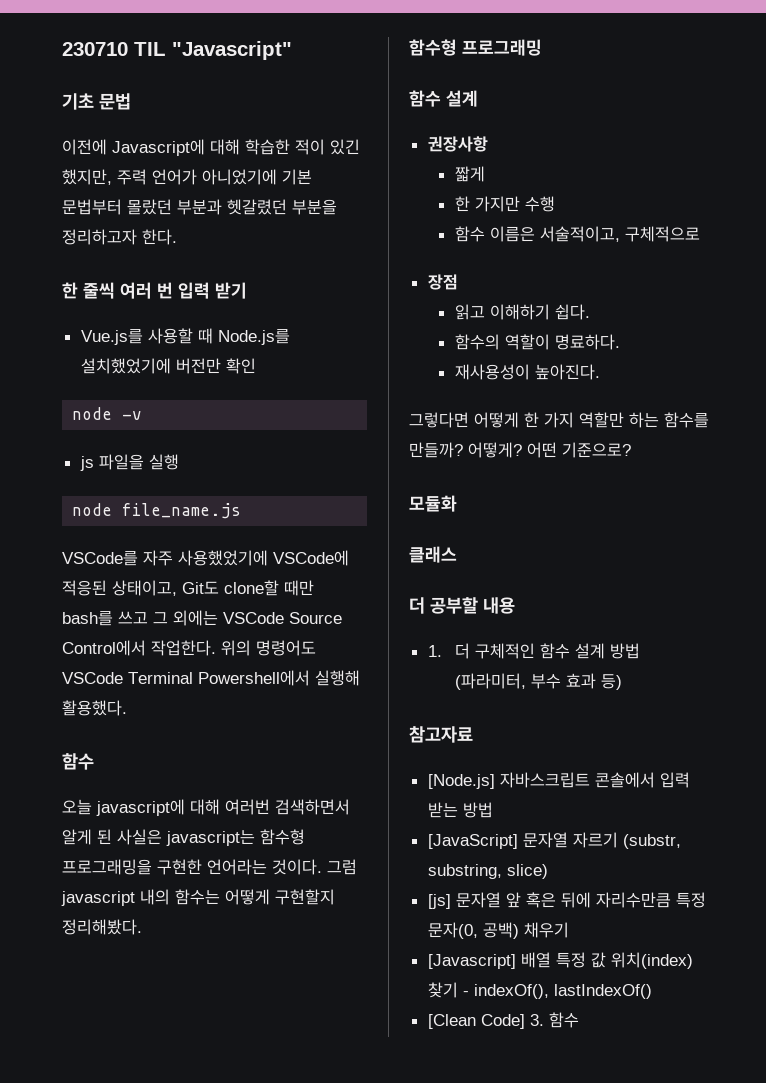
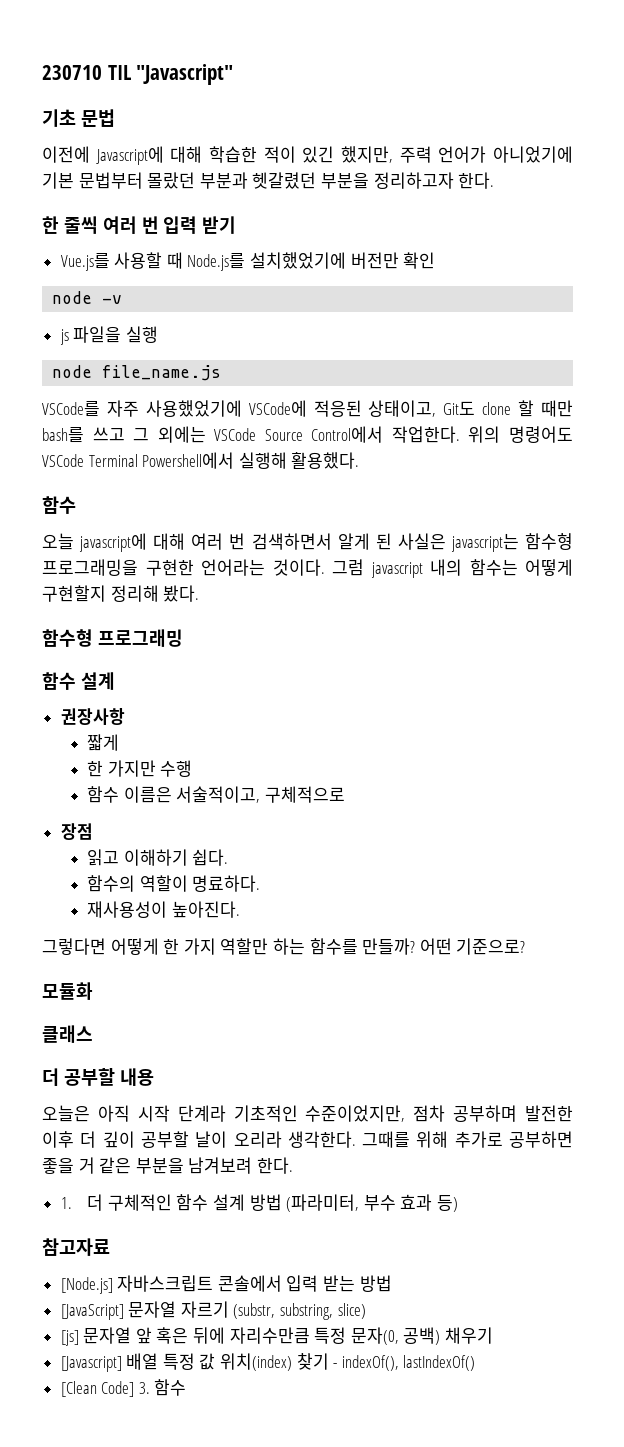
- VSCode를 자주 사용했었기에 VSCode에 적응된 상태이고, Git도 clone할 때만 bash를 쓰고 그 외에는 VSCode Source Control에서 작업한다.
+ VSCode를 자주 사용했었기에 VSCode에 적응된 상태이고, Git도 clone 할 때만 bash를 쓰고 그 외에는 VSCode Source Control에서 작업한다.
- 오늘 javascript에 대해 여러번 검색하면서 알게 된 사실은 javascript는 함수형 프로그래밍을 구현한 언어라는 것이다.
+ 오늘 javascript에 대해 여러 번 검색하면서 알게 된 사실은 javascript는 함수형 프로그래밍을 구현한 언어라는 것이다.
- 그럼 javascript 내의 함수는 어떻게 구현할지 정리해봤다.
+ 그럼 javascript 내의 함수는 어떻게 구현할지 정리해 봤다.
- 어떻게?
+ 오늘은 아직 시작 단계라 기초적인 수준이었지만, 점차 공부하며 발전한 이후 더 깊이 공부할 날이 오리라 생각한다. 그때를 위해 추가로 공부하면 좋을 거 같은 부분을 남겨보려 한다.

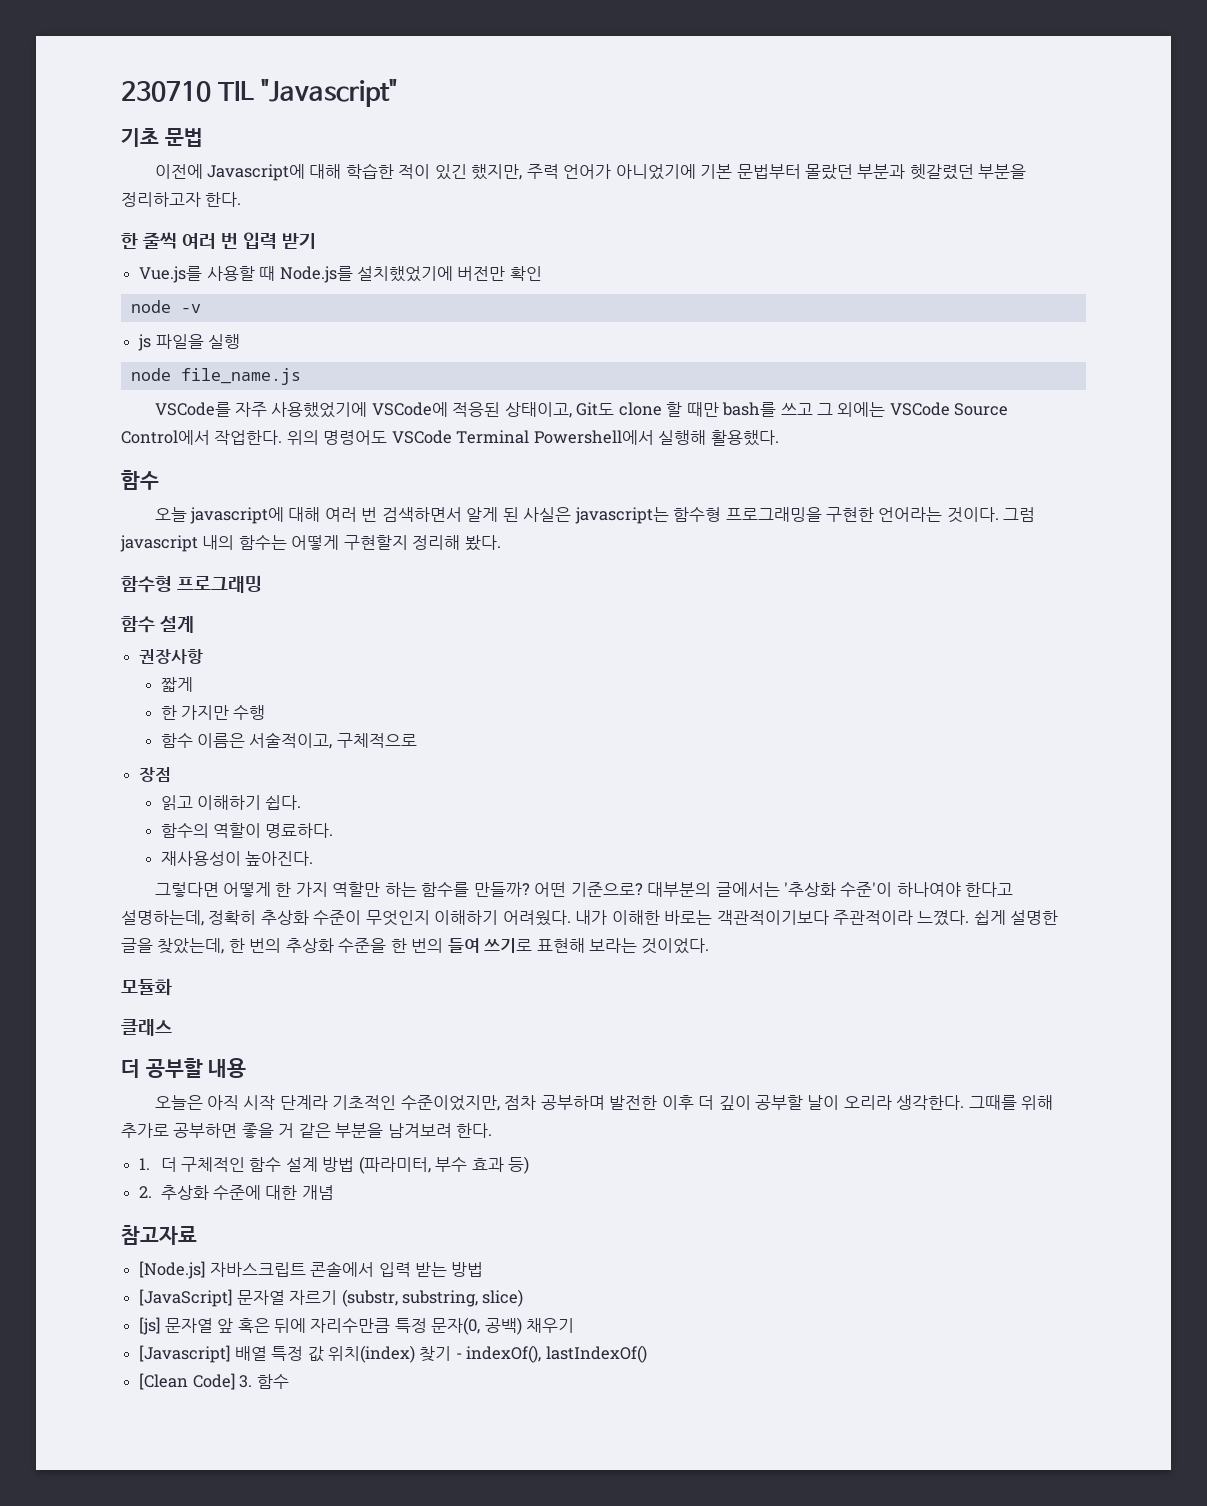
+ 대부분의 글에서는 '추상화 수준'이 하나여야 한다고 설명하는데, 정확히 추상화 수준이 무엇인지 이해하기 어려웠다. 내가 이해한 바로는 객관적이기보다 주관적이라 느꼈다. 쉽게 설명한 글을 찾았는데, 한 번의 추상화 수준을 한 번의 들여 쓰기로 표현해 보라는 것이었다.
+ 2. 추상화 수준에 대한 개념

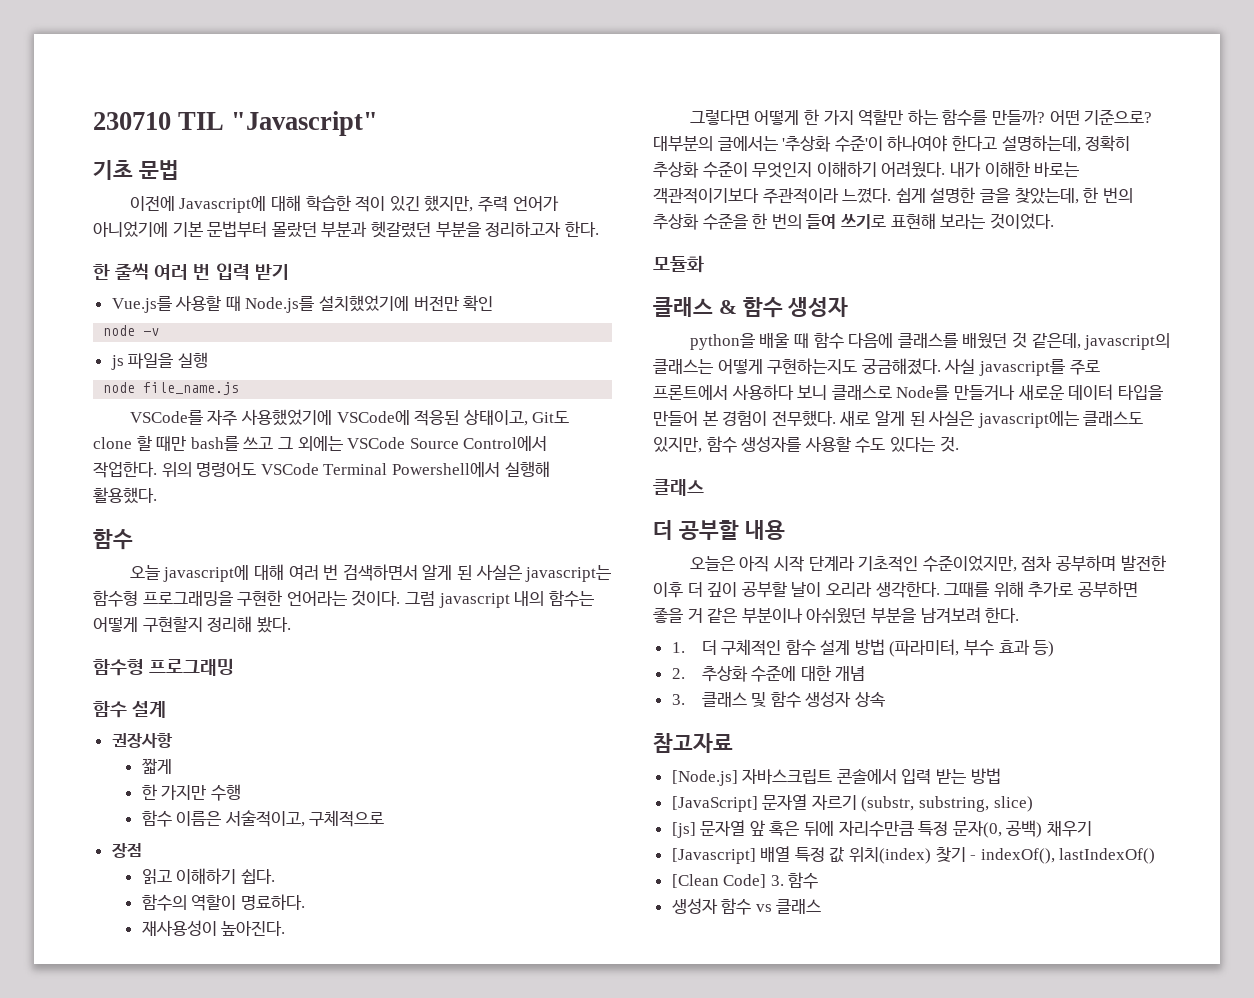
+ 클래스 & 함수 생성자
+ python을 배울 때 함수 다음에 클래스를 배웠던 것 같은데, javascript의 클래스는 어떻게 구현하는지도 궁금해졌다. 사실 javascript를 주로 프론트에서 사용하다 보니 클래스로 Node를 만들거나 새로운 데이터 타입을 만들어 본 경험이 전무했다. 새로 알게 된 사실은 javascript에는 클래스도 있지만, 함수 생성자를 사용할 수도 있다는 것.
- 그때를 위해 추가로 공부하면 좋을 거 같은 부분을 남겨보려 한다.
+ 그때를 위해 추가로 공부하면 좋을 거 같은 부분이나 아쉬웠던 부분을 남겨보려 한다.
+ 3. 클래스 및 함수 생성자 상속
+ 생성자 함수 vs 클래스

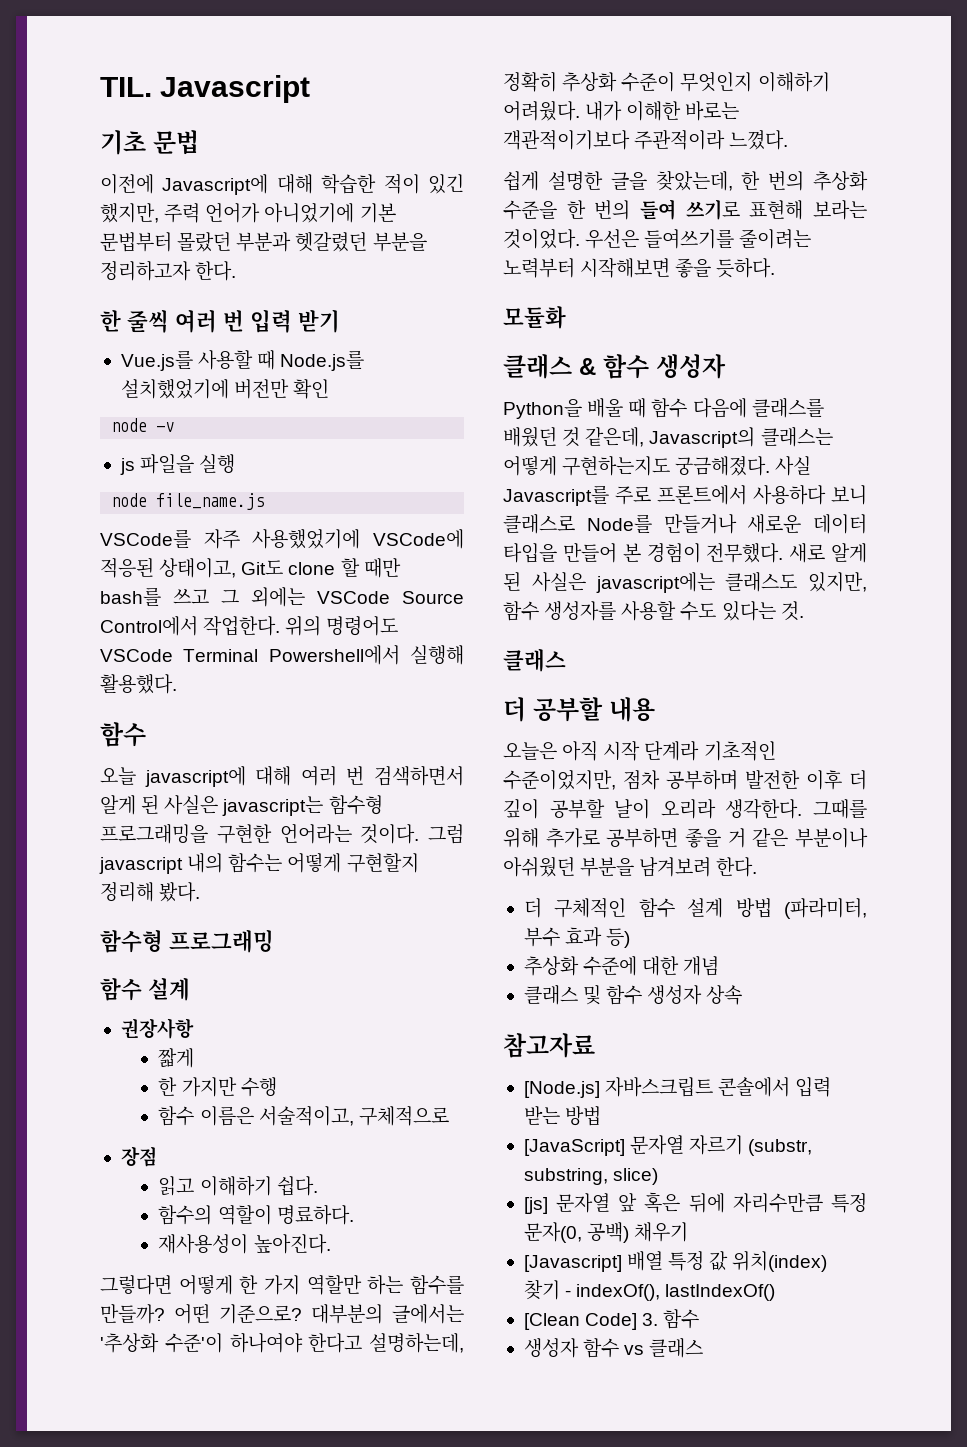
- 230710 TIL "Javascript"
+ TIL. Javascript
- 내가 이해한 바로는 객관적이기보다 주관적이라 느꼈다. 쉽게 설명한 글을 찾았는데, 한 번의 추상화 수준을 한 번의 들여 쓰기로 표현해 보라는 것이었다.
+ 내가 이해한 바로는 객관적이기보다 주관적이라 느꼈다.
+ 쉽게 설명한 글을 찾았는데, 한 번의 추상화 수준을 한 번의 들여 쓰기로 표현해 보라는 것이었다. 우선은 들여쓰기를 줄이려는 노력부터 시작해보면 좋을 듯하다.
- python을 배울 때 함수 다음에 클래스를 배웠던 것 같은데, javascript의 클래스는 어떻게 구현하는지도 궁금해졌다.
+ Python을 배울 때 함수 다음에 클래스를 배웠던 것 같은데, Javascript의 클래스는 어떻게 구현하는지도 궁금해졌다.
- 사실 javascript를 주로 프론트에서 사용하다 보니 클래스로 Node를 만들거나 새로운 데이터 타입을 만들어 본 경험이 전무했다.
+ 사실 Javascript를 주로 프론트에서 사용하다 보니 클래스로 Node를 만들거나 새로운 데이터 타입을 만들어 본 경험이 전무했다.
- 1. 더 구체적인 함수 설계 방법 (파라미터, 부수 효과 등)
+ 더 구체적인 함수 설계 방법 (파라미터, 부수 효과 등)
- 2. 추상화 수준에 대한 개념
+ 추상화 수준에 대한 개념
- 3. 클래스 및 함수 생성자 상속
+ 클래스 및 함수 생성자 상속

